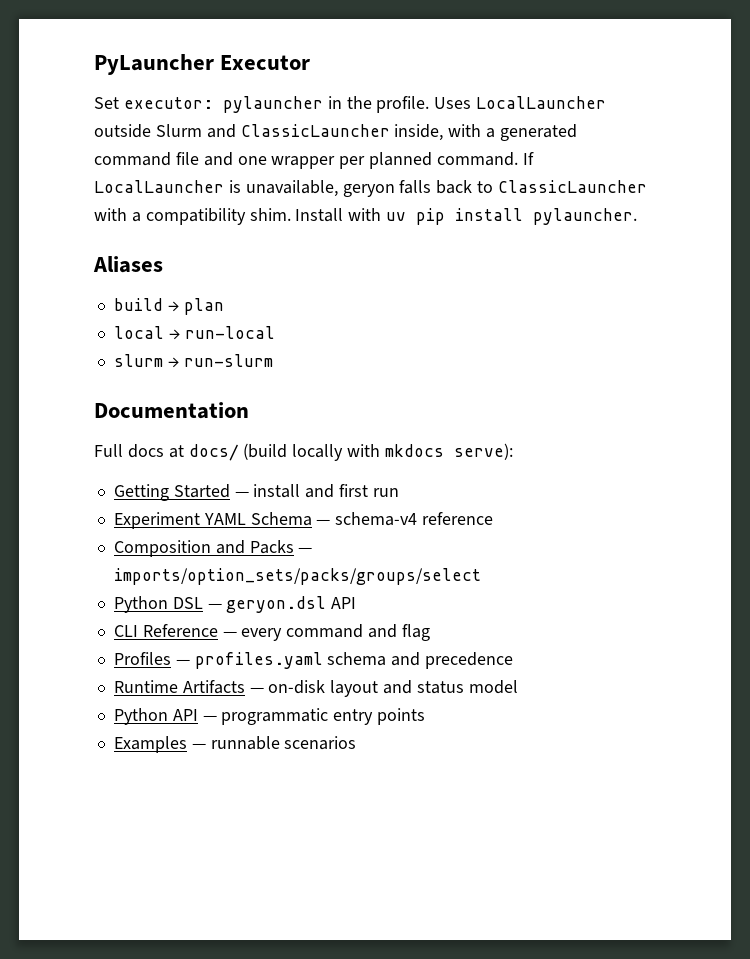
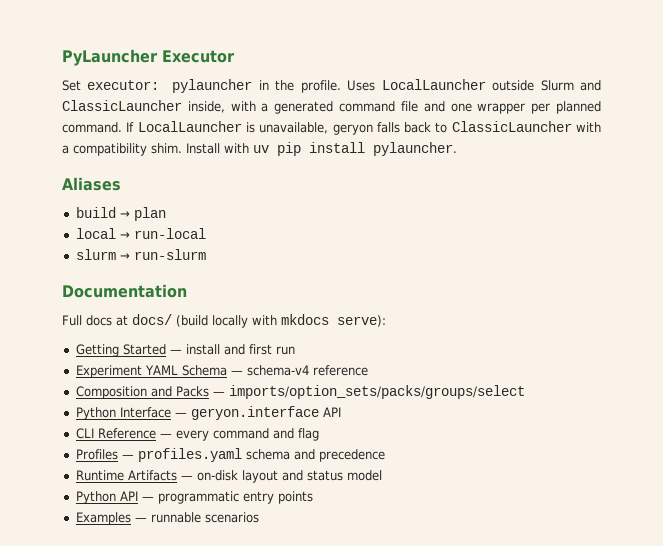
- Python DSL — geryon.dsl API
+ Python Interface — geryon.interface API

